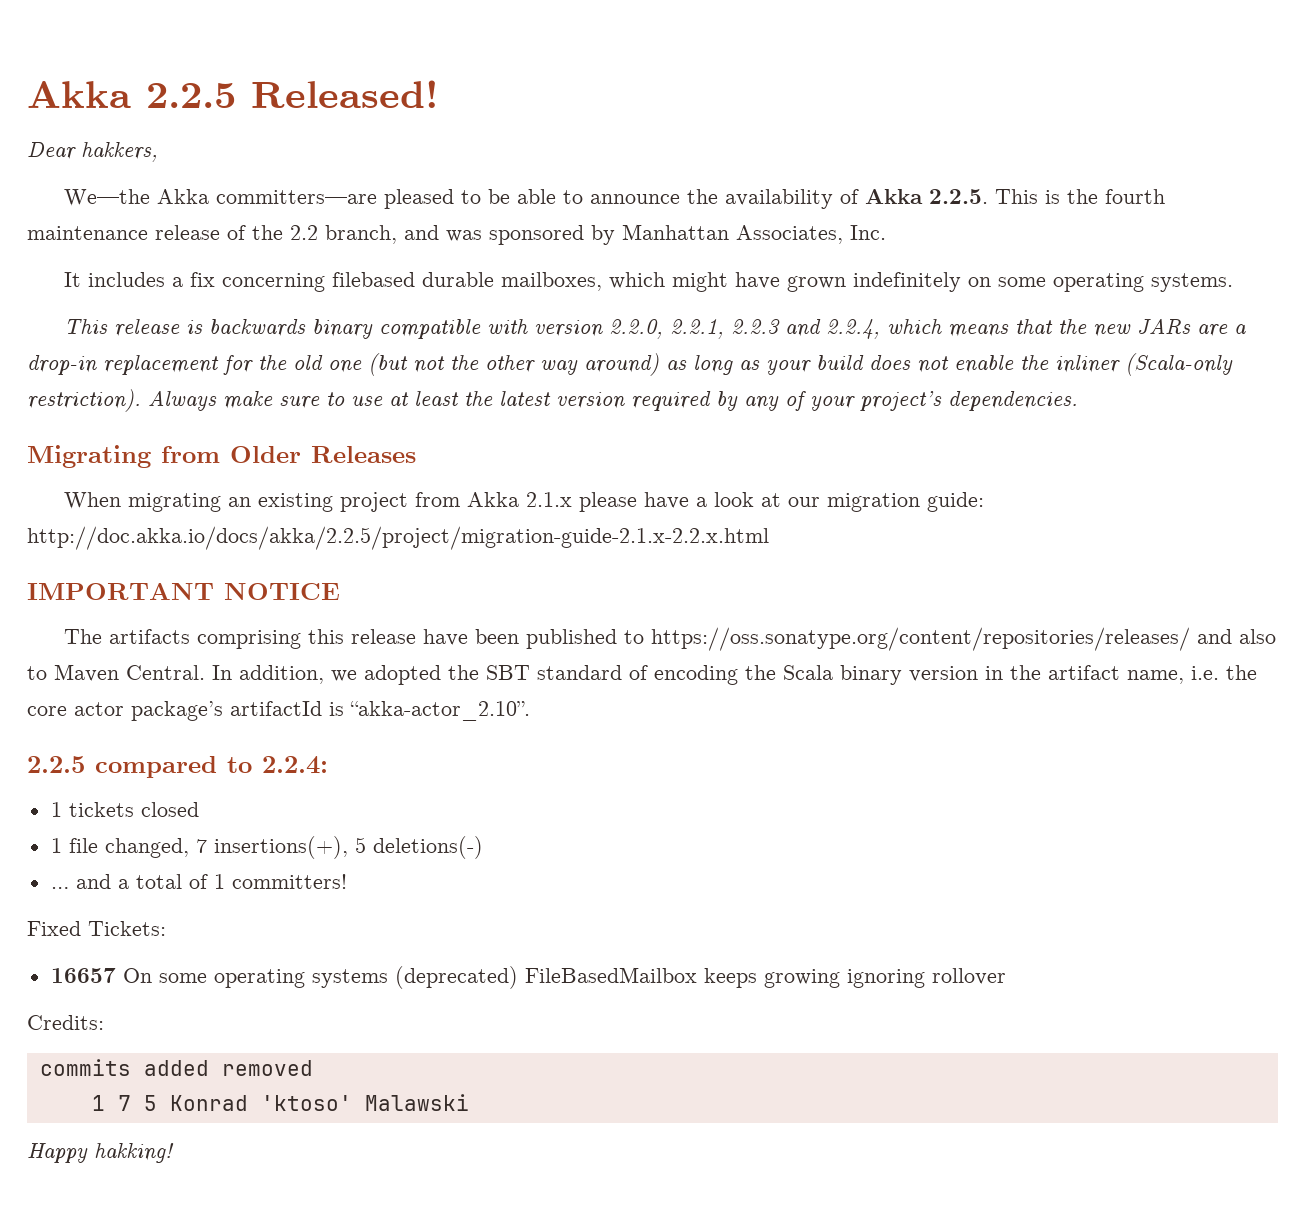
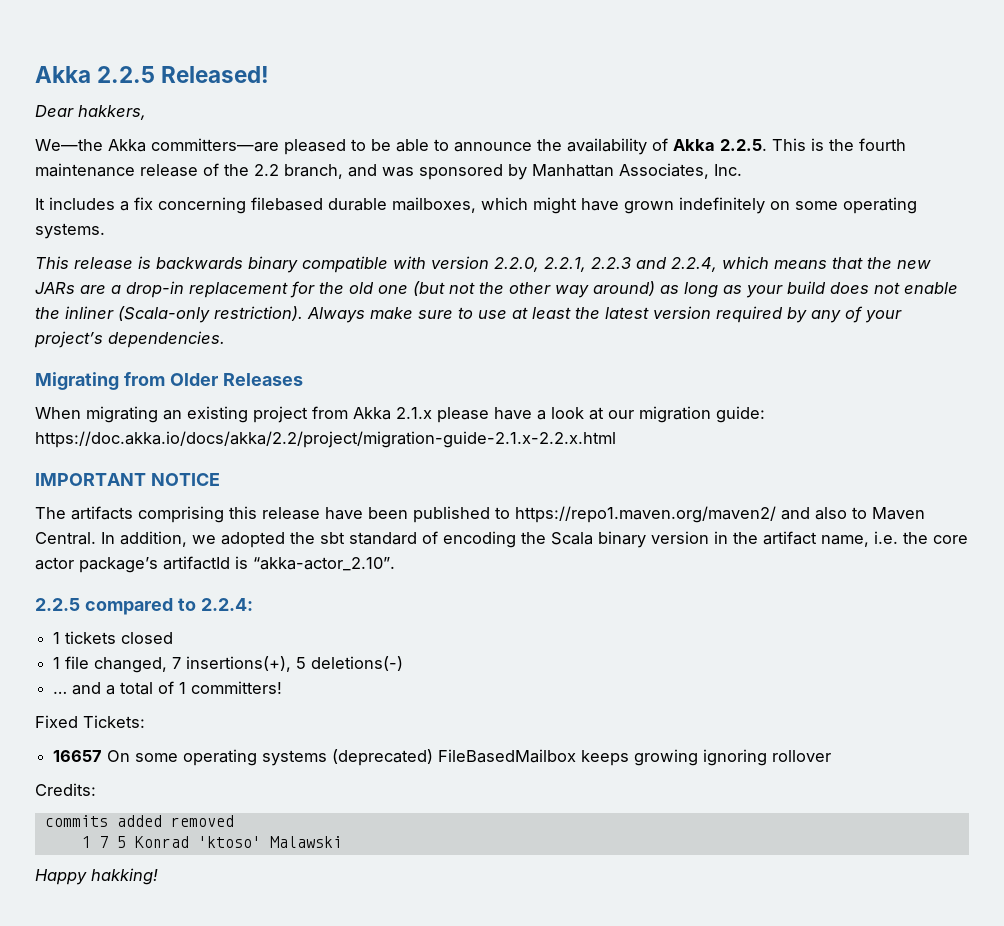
- When migrating an existing project from Akka 2.1.x please have a look at our migration guide: http://doc.akka.io/docs/akka/2.2.5/project/migration-guide-2.1.x-2.2.x.html
+ When migrating an existing project from Akka 2.1.x please have a look at our migration guide: https://doc.akka.io/docs/akka/2.2/project/migration-guide-2.1.x-2.2.x.html
- The artifacts comprising this release have been published to https://oss.sonatype.org/content/repositories/releases/ and also to Maven Central.
+ The artifacts comprising this release have been published to https://repo1.maven.org/maven2/ and also to Maven Central.
- In addition, we adopted the SBT standard of encoding the Scala binary version in the artifact name, i.e. the core actor package’s artifactId is “akka-actor_2.10”.
+ In addition, we adopted the sbt standard of encoding the Scala binary version in the artifact name, i.e. the core actor package’s artifactId is “akka-actor_2.10”.

